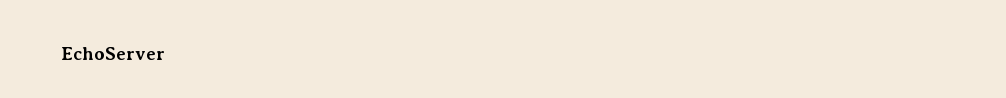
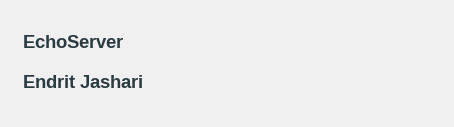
+ Endrit Jashari

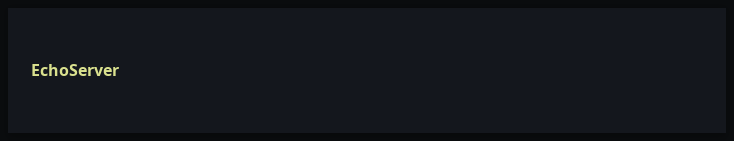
- Endrit Jashari

